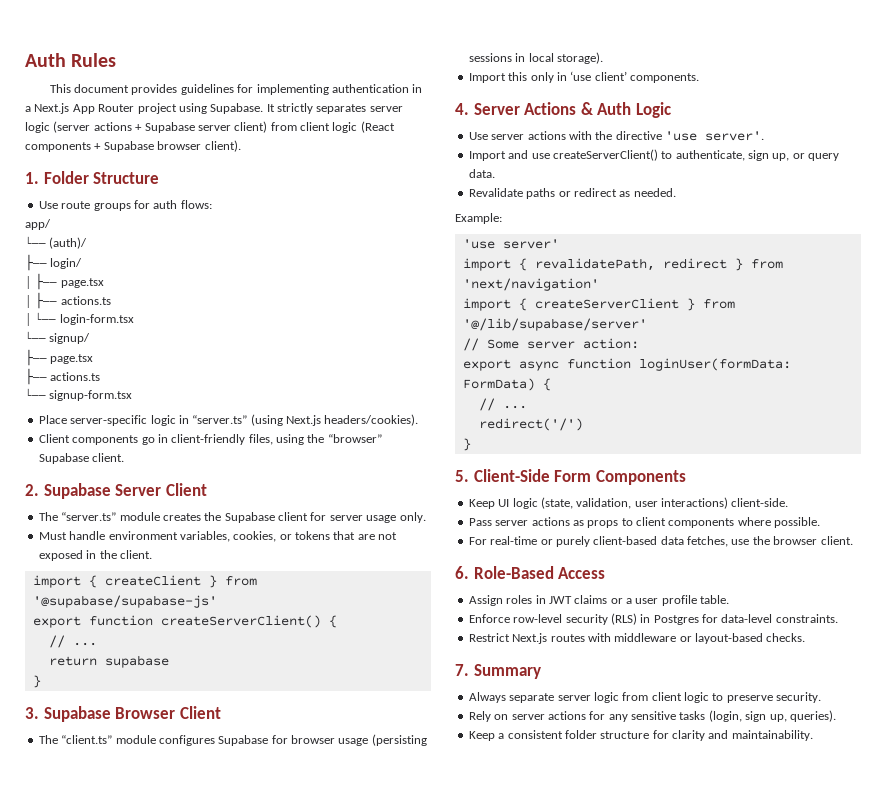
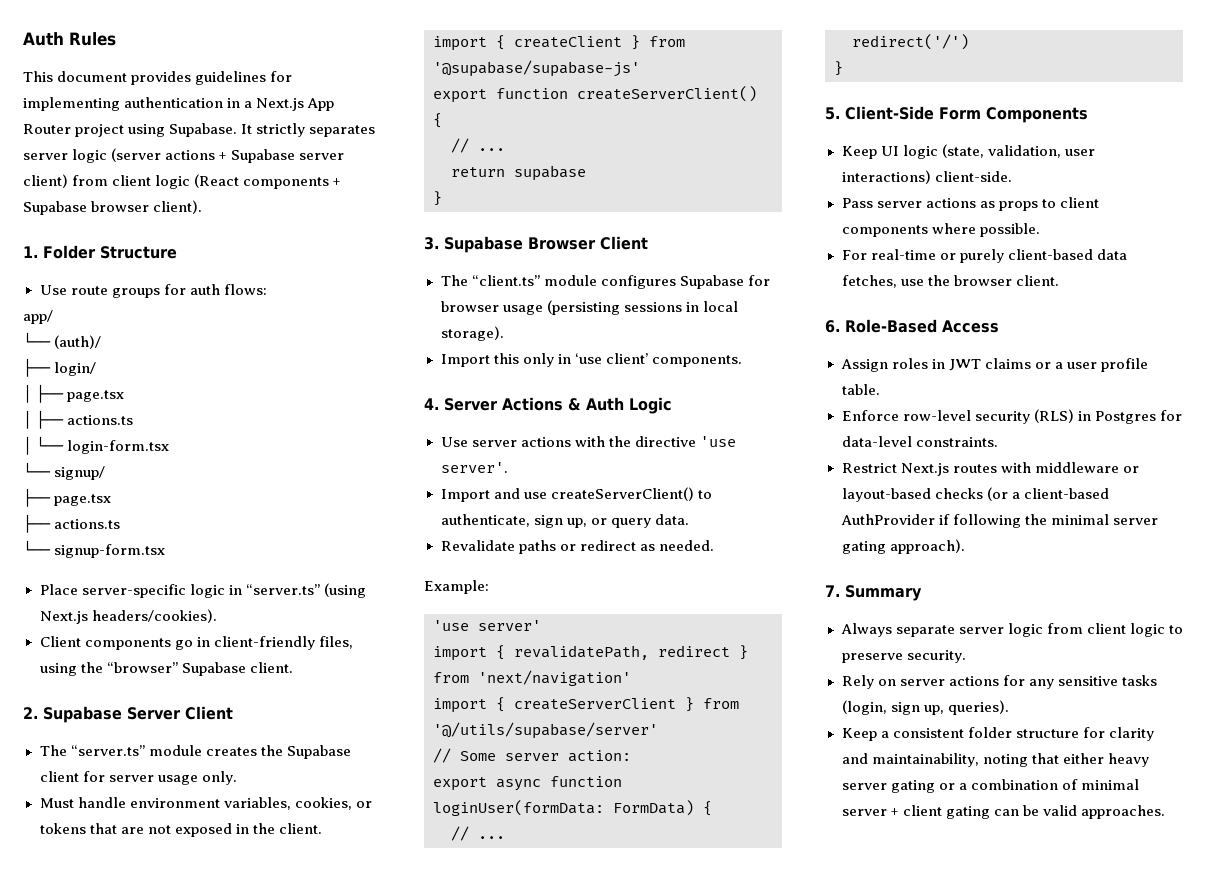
- import { createServerClient } from '@/lib/supabase/server'
+ import { createServerClient } from '@/utils/supabase/server'
- Restrict Next.js routes with middleware or layout-based checks.
+ Restrict Next.js routes with middleware or layout-based checks (or a client-based AuthProvider if following the minimal server gating approach).
- Keep a consistent folder structure for clarity and maintainability.
+ Keep a consistent folder structure for clarity and maintainability, noting that either heavy server gating or a combination of minimal server + client gating can be valid approaches.

